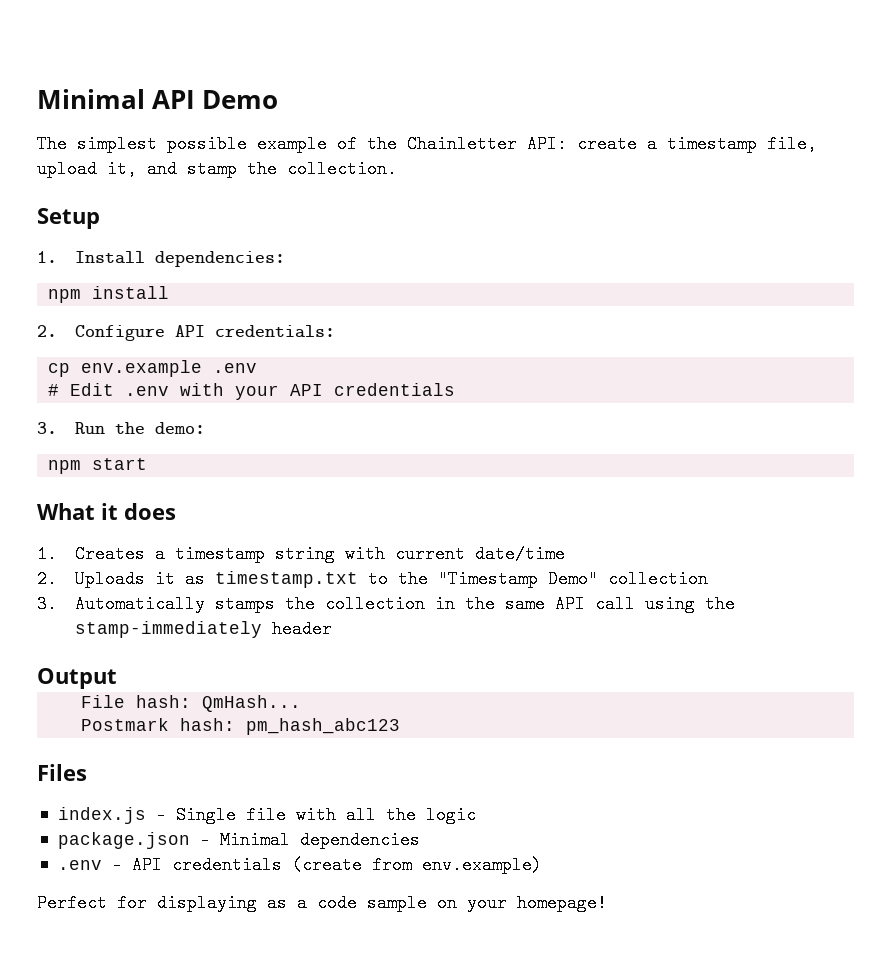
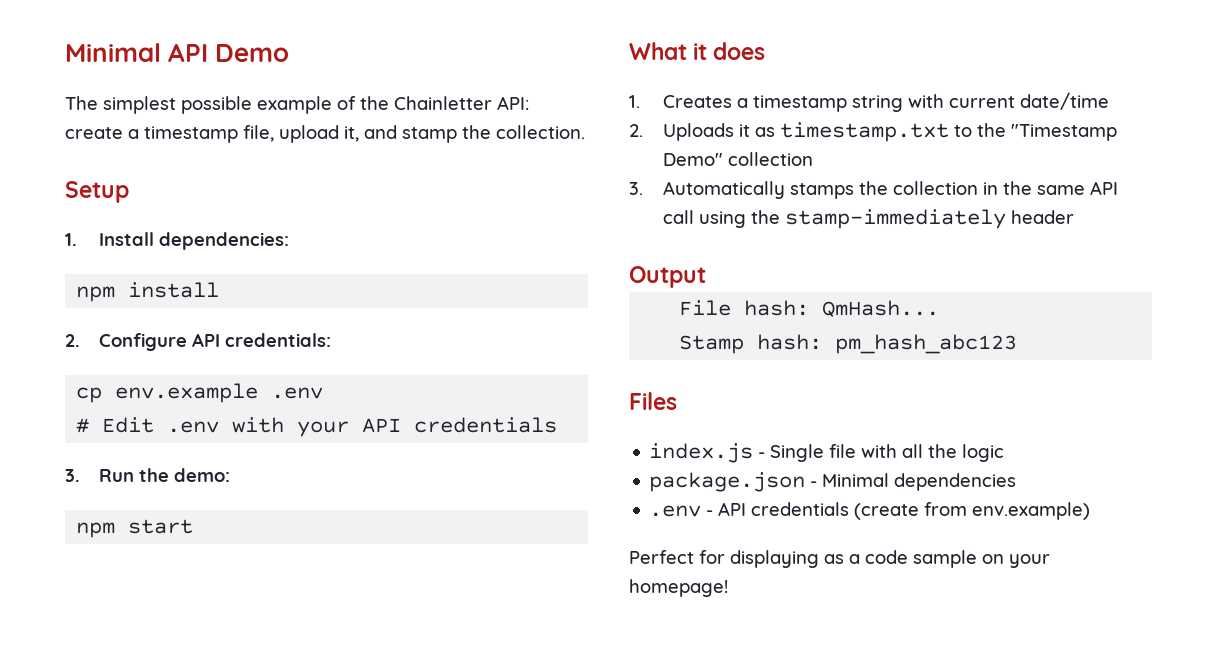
- Postmark hash: pm_hash_abc123
+ Stamp hash: pm_hash_abc123

